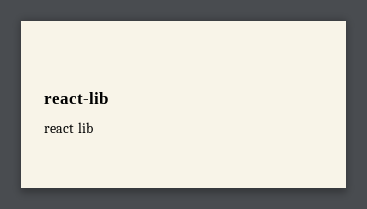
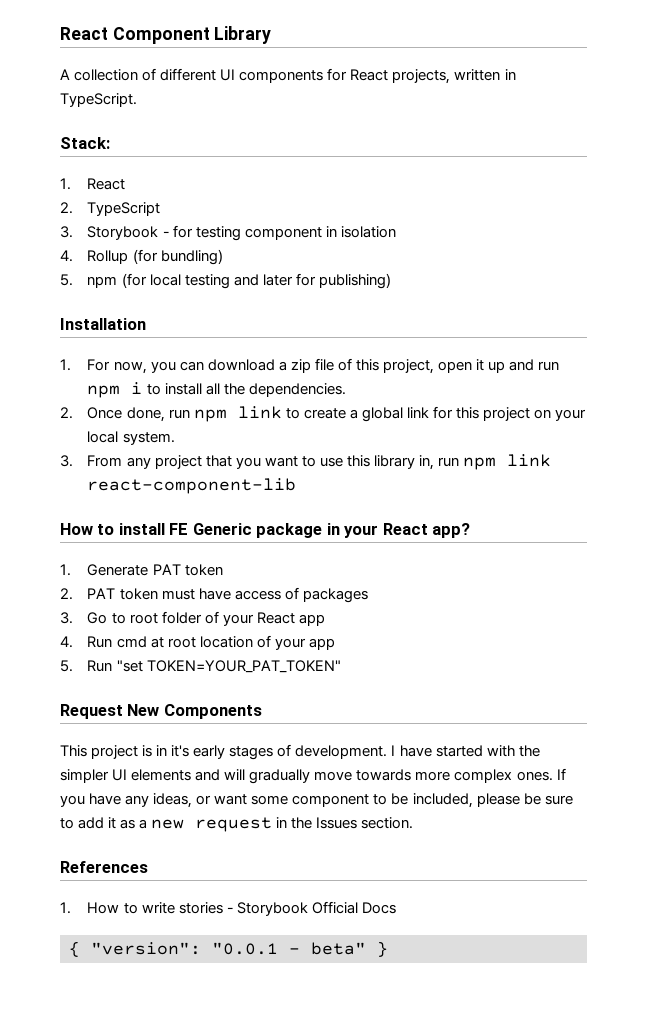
- react-lib
- react lib
+ React Component Library
+ A collection of different UI components for React projects, written in TypeScript.
+ Stack:
+ 1. React
+ 2. TypeScript
+ 3. Storybook - for testing component in isolation
+ 4. Rollup (for bundling)
+ 5. npm (for local testing and later for publishing)
+ Installation
+ 1. For now, you can download a zip file of this project, open it up and run npm i to install all the dependencies.
+ 2. Once done, run npm link to create a global link for this project on your local system.
+ 3. From any project that you want to use this library in, run npm link react-component-lib
+ How to install FE Generic package in your React app?
+ 1. Generate PAT token
+ 2. PAT token must have access of packages
+ 3. Go to root folder of your React app
+ 4. Run cmd at root location of your app
+ 5. Run "set TOKEN=YOUR_PAT_TOKEN"
+ Request New Components
+ This project is in it's early stages of development. I have started with the simpler UI elements and will gradually move towards more complex ones. If you have any ideas, or want some component to be included, please be sure to add it as a new request in the Issues section.
+ References
+ 1. How to write stories - Storybook Official Docs
+ { "version": "0.0.1 - beta" }

